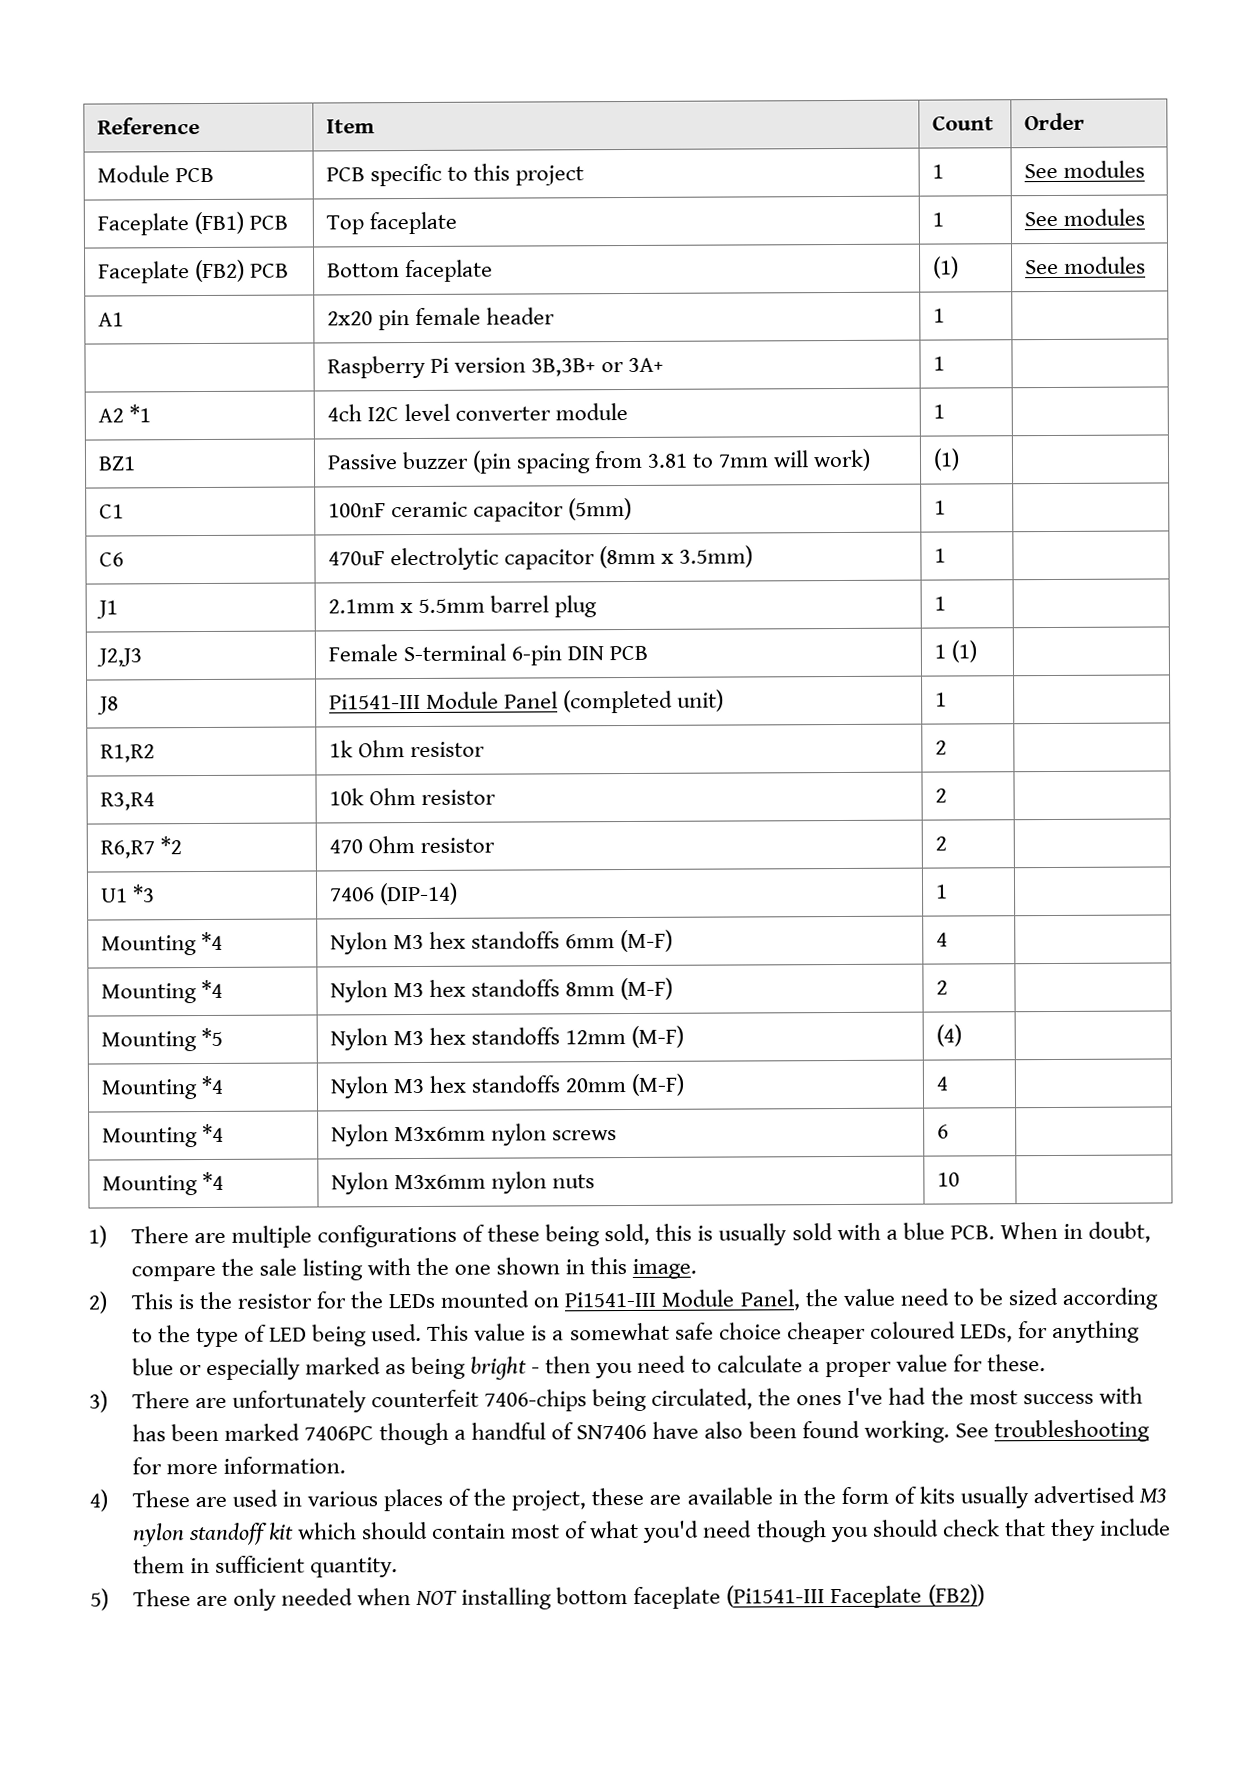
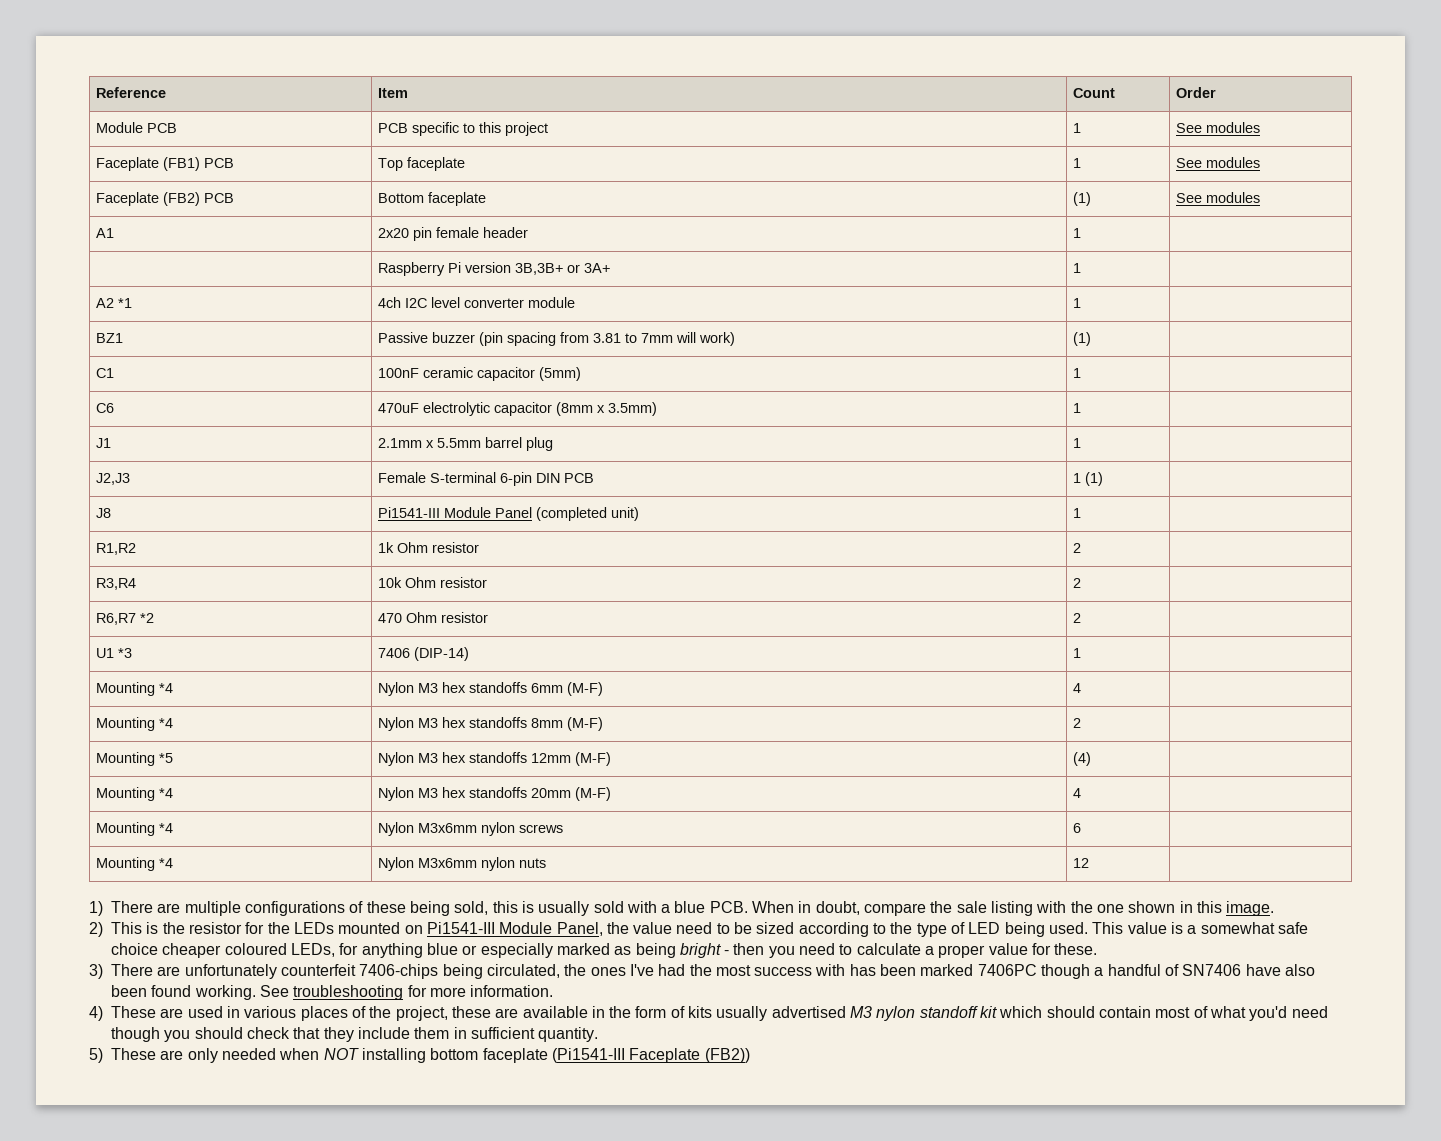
- Mounting *4 | Nylon M3x6mm nylon nuts | 10 |
+ Mounting *4 | Nylon M3x6mm nylon nuts | 12 |

